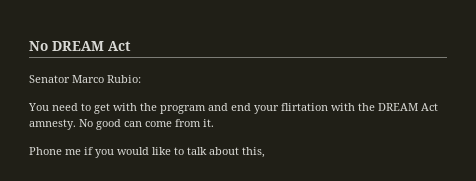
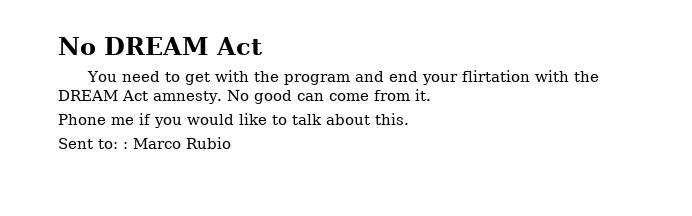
- Senator Marco Rubio:
- Phone me if you would like to talk about this,
+ Phone me if you would like to talk about this.
+ Sent to: : Marco Rubio

